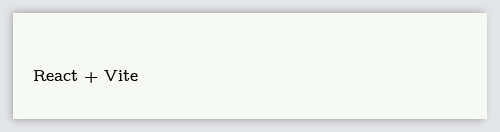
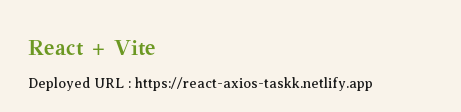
+ Deployed URL : https://react-axios-taskk.netlify.app

